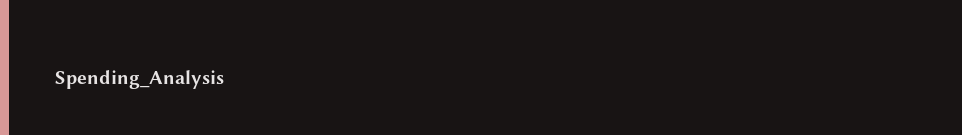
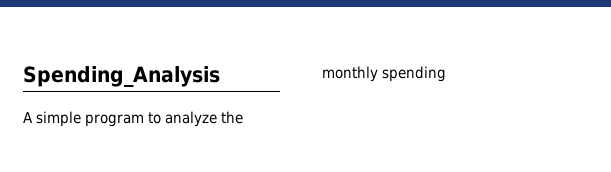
+ A simple program to analyze the monthly spending

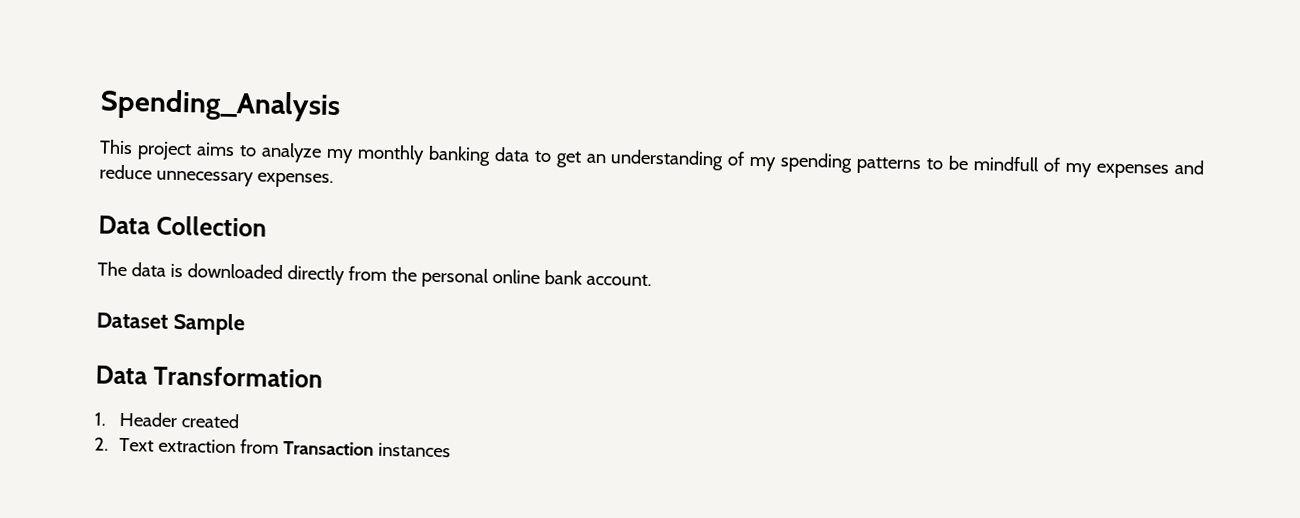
- A simple program to analyze the monthly spending
+ This project aims to analyze my monthly banking data to get an understanding of my spending patterns to be mindfull of my expenses and reduce unnecessary expenses.
+ Data Collection
+ The data is downloaded directly from the personal online bank account.
+ Dataset Sample
+ Data Transformation
+ 1. Header created
+ 2. Text extraction from Transaction instances

